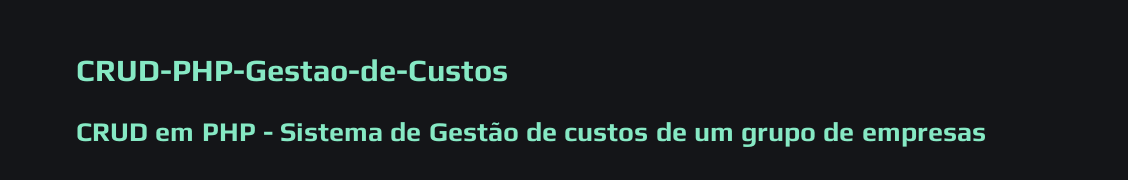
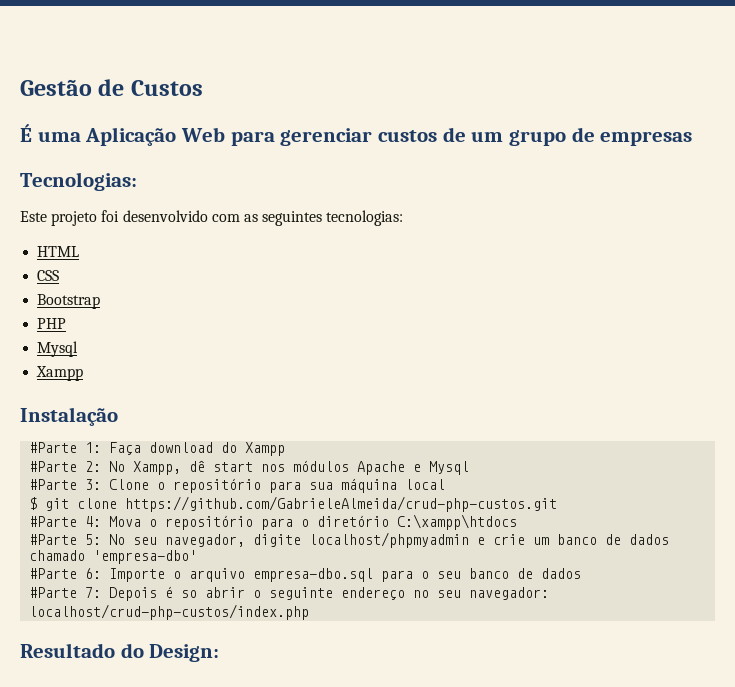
- CRUD-PHP-Gestao-de-Custos
- CRUD em PHP - Sistema de Gestão de custos de um grupo de empresas
+ Gestão de Custos
+ É uma Aplicação Web para gerenciar custos de um grupo de empresas
+ Tecnologias:
+ Este projeto foi desenvolvido com as seguintes tecnologias:
+ HTML
+ CSS
+ Bootstrap
+ PHP
+ Mysql
+ Xampp
+ Instalação
+ #Parte 1: Faça download do Xampp
+ #Parte 2: No Xampp, dê start nos módulos Apache e Mysql
+ #Parte 3: Clone o repositório para sua máquina local
+ $ git clone https://github.com/GabrieleAlmeida/crud-php-custos.git
+ #Parte 4: Mova o repositório para o diretório C:\xampp\htdocs
+ #Parte 5: No seu navegador, digite localhost/phpmyadmin e crie um banco de dados chamado 'empresa-dbo'
+ #Parte 6: Importe o arquivo empresa-dbo.sql para o seu banco de dados
+ #Parte 7: Depois é so abrir o seguinte endereço no seu navegador: localhost/crud-php-custos/index.php
+ Resultado do Design:

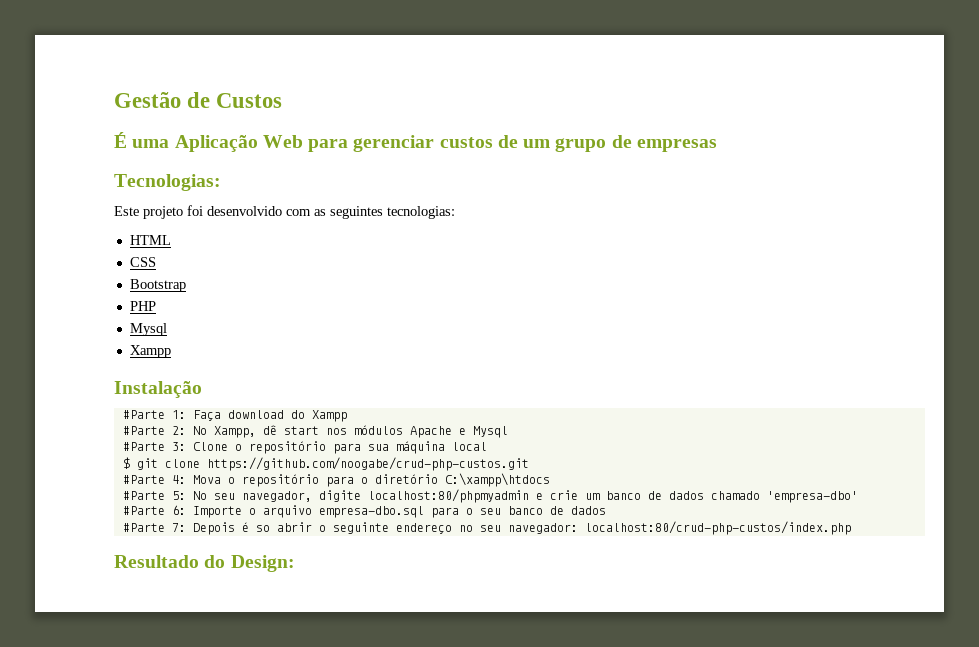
- $ git clone https://github.com/GabrieleAlmeida/crud-php-custos.git
+ $ git clone https://github.com/noogabe/crud-php-custos.git
- #Parte 5: No seu navegador, digite localhost/phpmyadmin e crie um banco de dados chamado 'empresa-dbo'
+ #Parte 5: No seu navegador, digite localhost:80/phpmyadmin e crie um banco de dados chamado 'empresa-dbo'
- #Parte 7: Depois é so abrir o seguinte endereço no seu navegador: localhost/crud-php-custos/index.php
+ #Parte 7: Depois é so abrir o seguinte endereço no seu navegador: localhost:80/crud-php-custos/index.php

